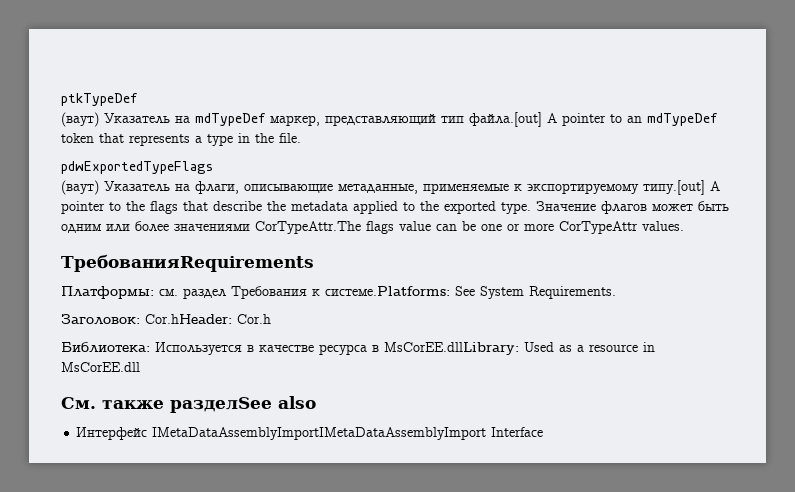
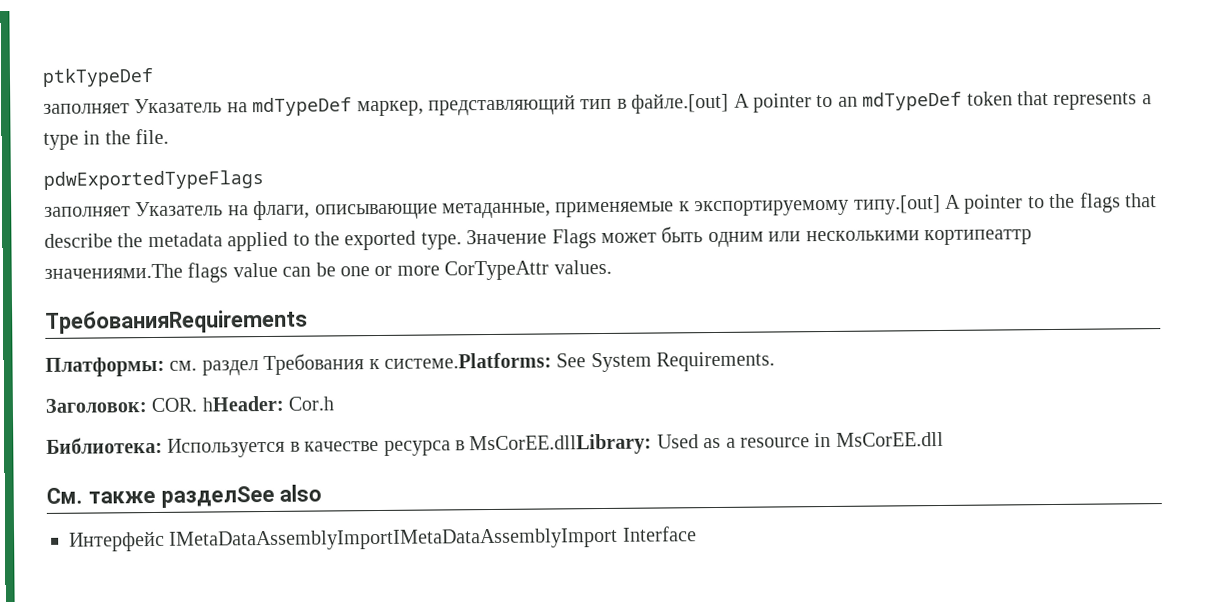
- (ваут) Указатель на mdTypeDef маркер, представляющий тип файла.[out] A pointer to an mdTypeDef token that represents a type in the file.
+ заполняет Указатель на mdTypeDef маркер, представляющий тип в файле.[out] A pointer to an mdTypeDef token that represents a type in the file.
- (ваут) Указатель на флаги, описывающие метаданные, применяемые к экспортируемому типу.[out] A pointer to the flags that describe the metadata applied to the exported type.
+ заполняет Указатель на флаги, описывающие метаданные, применяемые к экспортируемому типу.[out] A pointer to the flags that describe the metadata applied to the exported type.
- Значение флагов может быть одним или более значениями CorTypeAttr.The flags value can be one or more CorTypeAttr values.
+ Значение Flags может быть одним или несколькими кортипеаттр значениями.The flags value can be one or more CorTypeAttr values.
- Заголовок: Cor.hHeader: Cor.h
+ Заголовок: COR. hHeader: Cor.h

